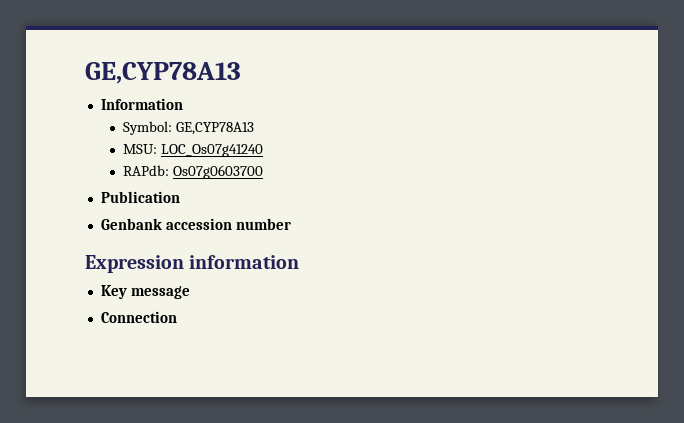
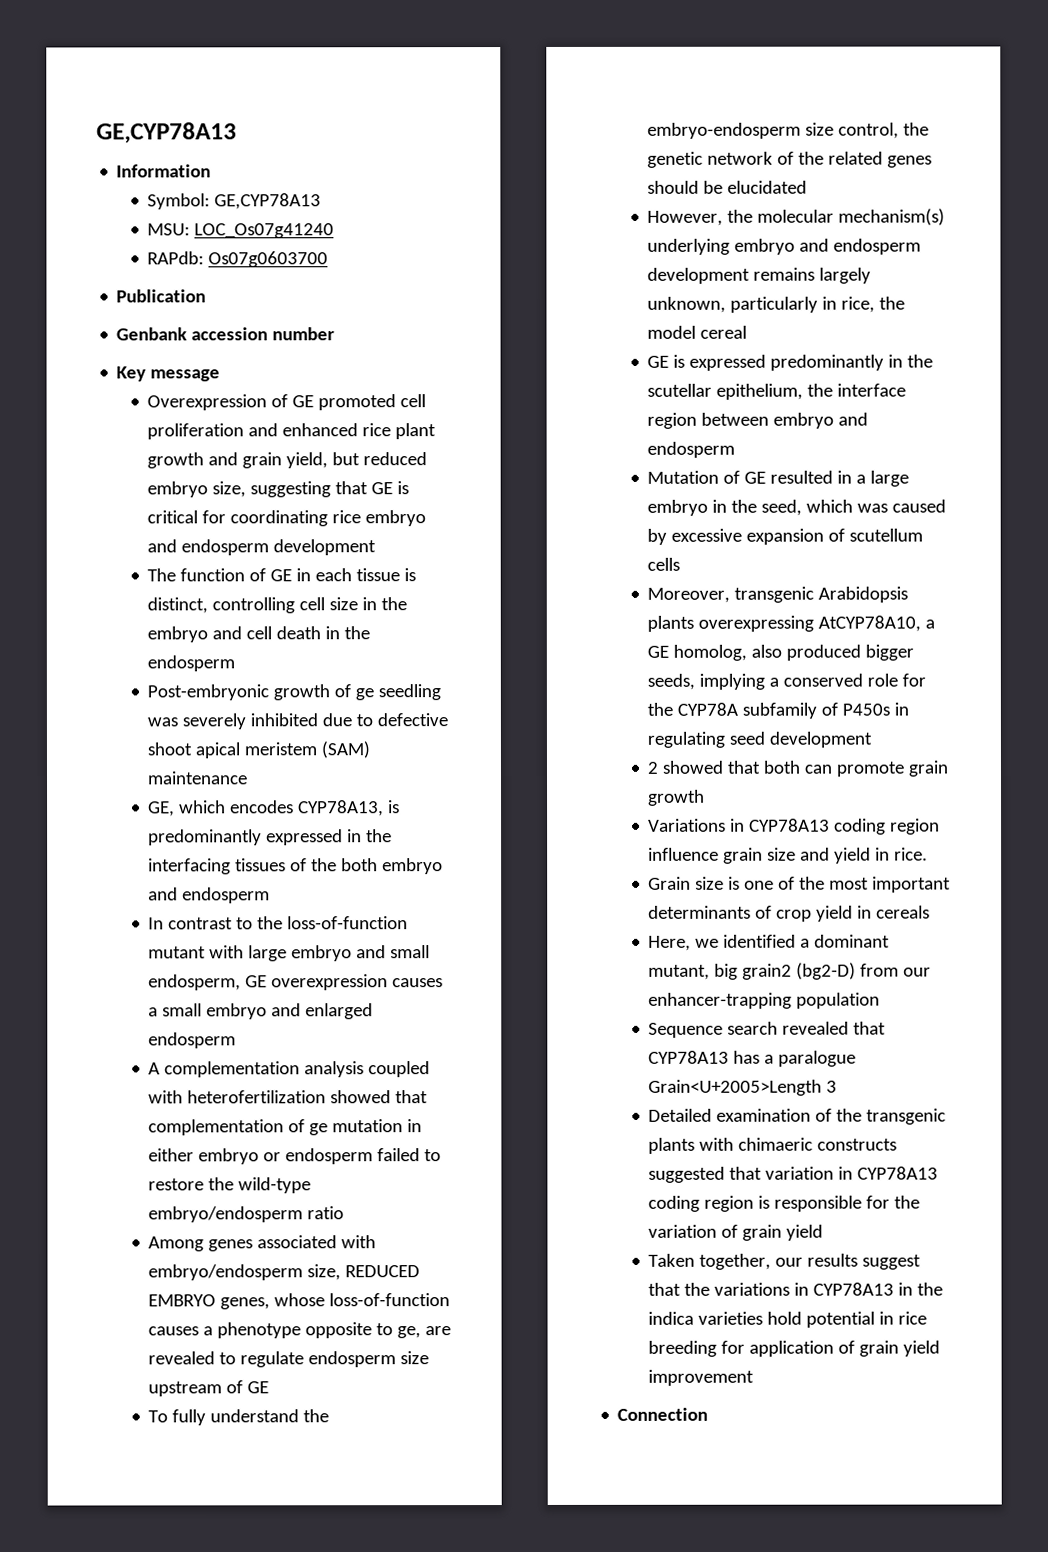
- Expression information
+ Overexpression of GE promoted cell proliferation and enhanced rice plant growth and grain yield, but reduced embryo size, suggesting that GE is critical for coordinating rice embryo and endosperm development
+ The function of GE in each tissue is distinct, controlling cell size in the embryo and cell death in the endosperm
+ Post-embryonic growth of ge seedling was severely inhibited due to defective shoot apical meristem (SAM) maintenance
+ GE, which encodes CYP78A13, is predominantly expressed in the interfacing tissues of the both embryo and endosperm
+ In contrast to the loss-of-function mutant with large embryo and small endosperm, GE overexpression causes a small embryo and enlarged endosperm
+ A complementation analysis coupled with heterofertilization showed that complementation of ge mutation in either embryo or endosperm failed to restore the wild-type embryo/endosperm ratio
+ Among genes associated with embryo/endosperm size, REDUCED EMBRYO genes, whose loss-of-function causes a phenotype opposite to ge, are revealed to regulate endosperm size upstream of GE
+ To fully understand the embryo-endosperm size control, the genetic network of the related genes should be elucidated
+ However, the molecular mechanism(s) underlying embryo and endosperm development remains largely unknown, particularly in rice, the model cereal
+ GE is expressed predominantly in the scutellar epithelium, the interface region between embryo and endosperm
+ Mutation of GE resulted in a large embryo in the seed, which was caused by excessive expansion of scutellum cells
+ Moreover, transgenic Arabidopsis plants overexpressing AtCYP78A10, a GE homolog, also produced bigger seeds, implying a conserved role for the CYP78A subfamily of P450s in regulating seed development
+ 2 showed that both can promote grain growth
+ Variations in CYP78A13 coding region influence grain size and yield in rice.
+ Grain size is one of the most important determinants of crop yield in cereals
+ Here, we identified a dominant mutant, big grain2 (bg2-D) from our enhancer-trapping population
+ Sequence search revealed that CYP78A13 has a paralogue Grain<U+2005>Length 3
+ Detailed examination of the transgenic plants with chimaeric constructs suggested that variation in CYP78A13 coding region is responsible for the variation of grain yield
+ Taken together, our results suggest that the variations in CYP78A13 in the indica varieties hold potential in rice breeding for application of grain yield improvement

